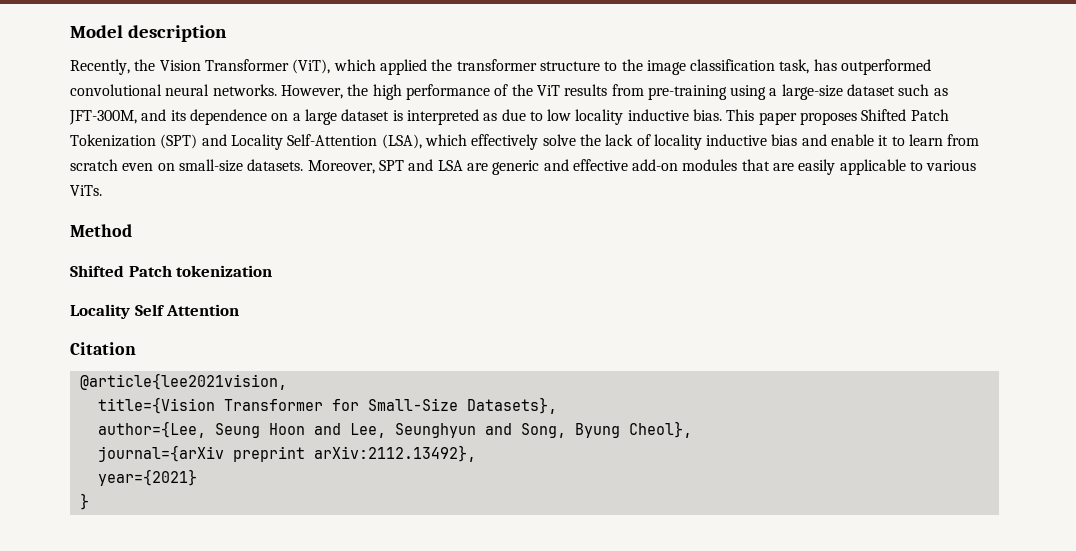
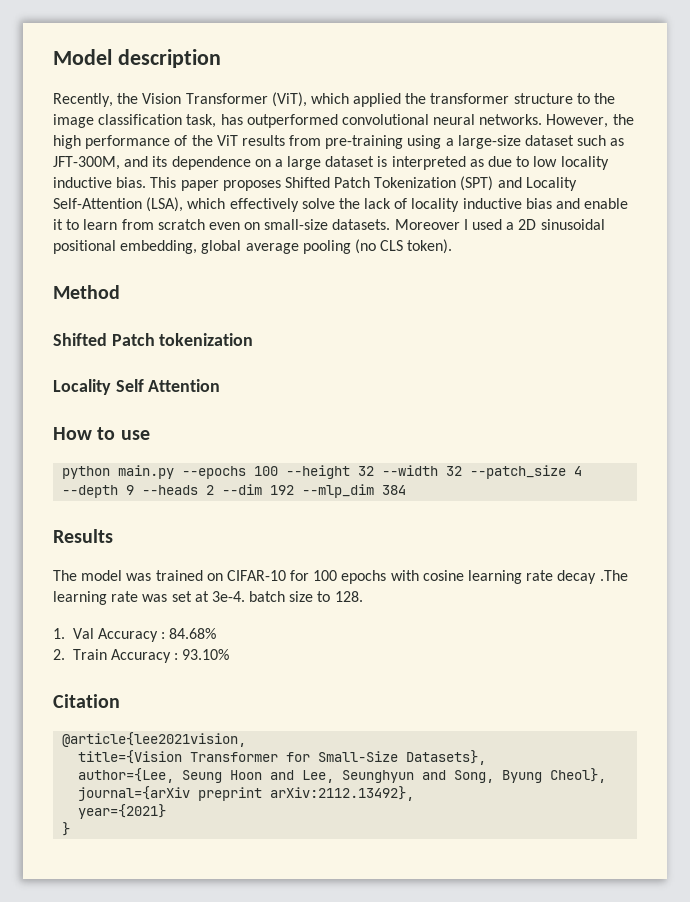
- Moreover, SPT and LSA are generic and effective add-on modules that are easily applicable to various ViTs.
+ Moreover I used a 2D sinusoidal positional embedding, global average pooling (no CLS token).
+ How to use
+ python main.py --epochs 100 --height 32 --width 32 --patch_size 4 --depth 9 --heads 2 --dim 192 --mlp_dim 384
+ Results
+ The model was trained on CIFAR-10 for 100 epochs with cosine learning rate decay .The learning rate was set at 3e-4. batch size to 128.
+ 1. Val Accuracy : 84.68%
+ 2. Train Accuracy : 93.10%

